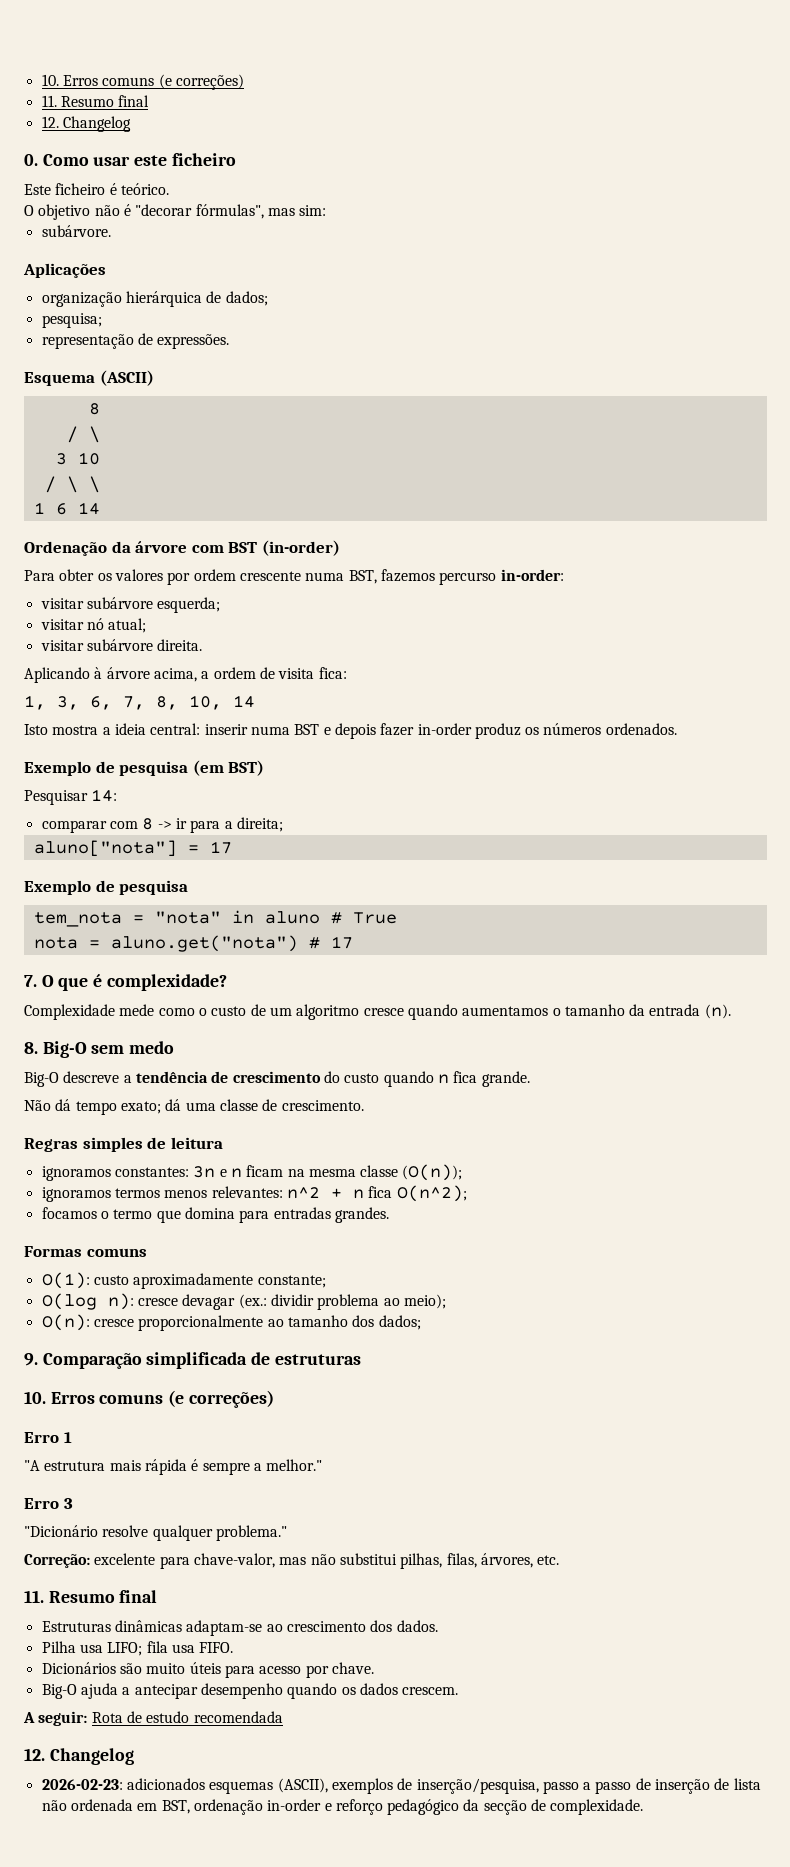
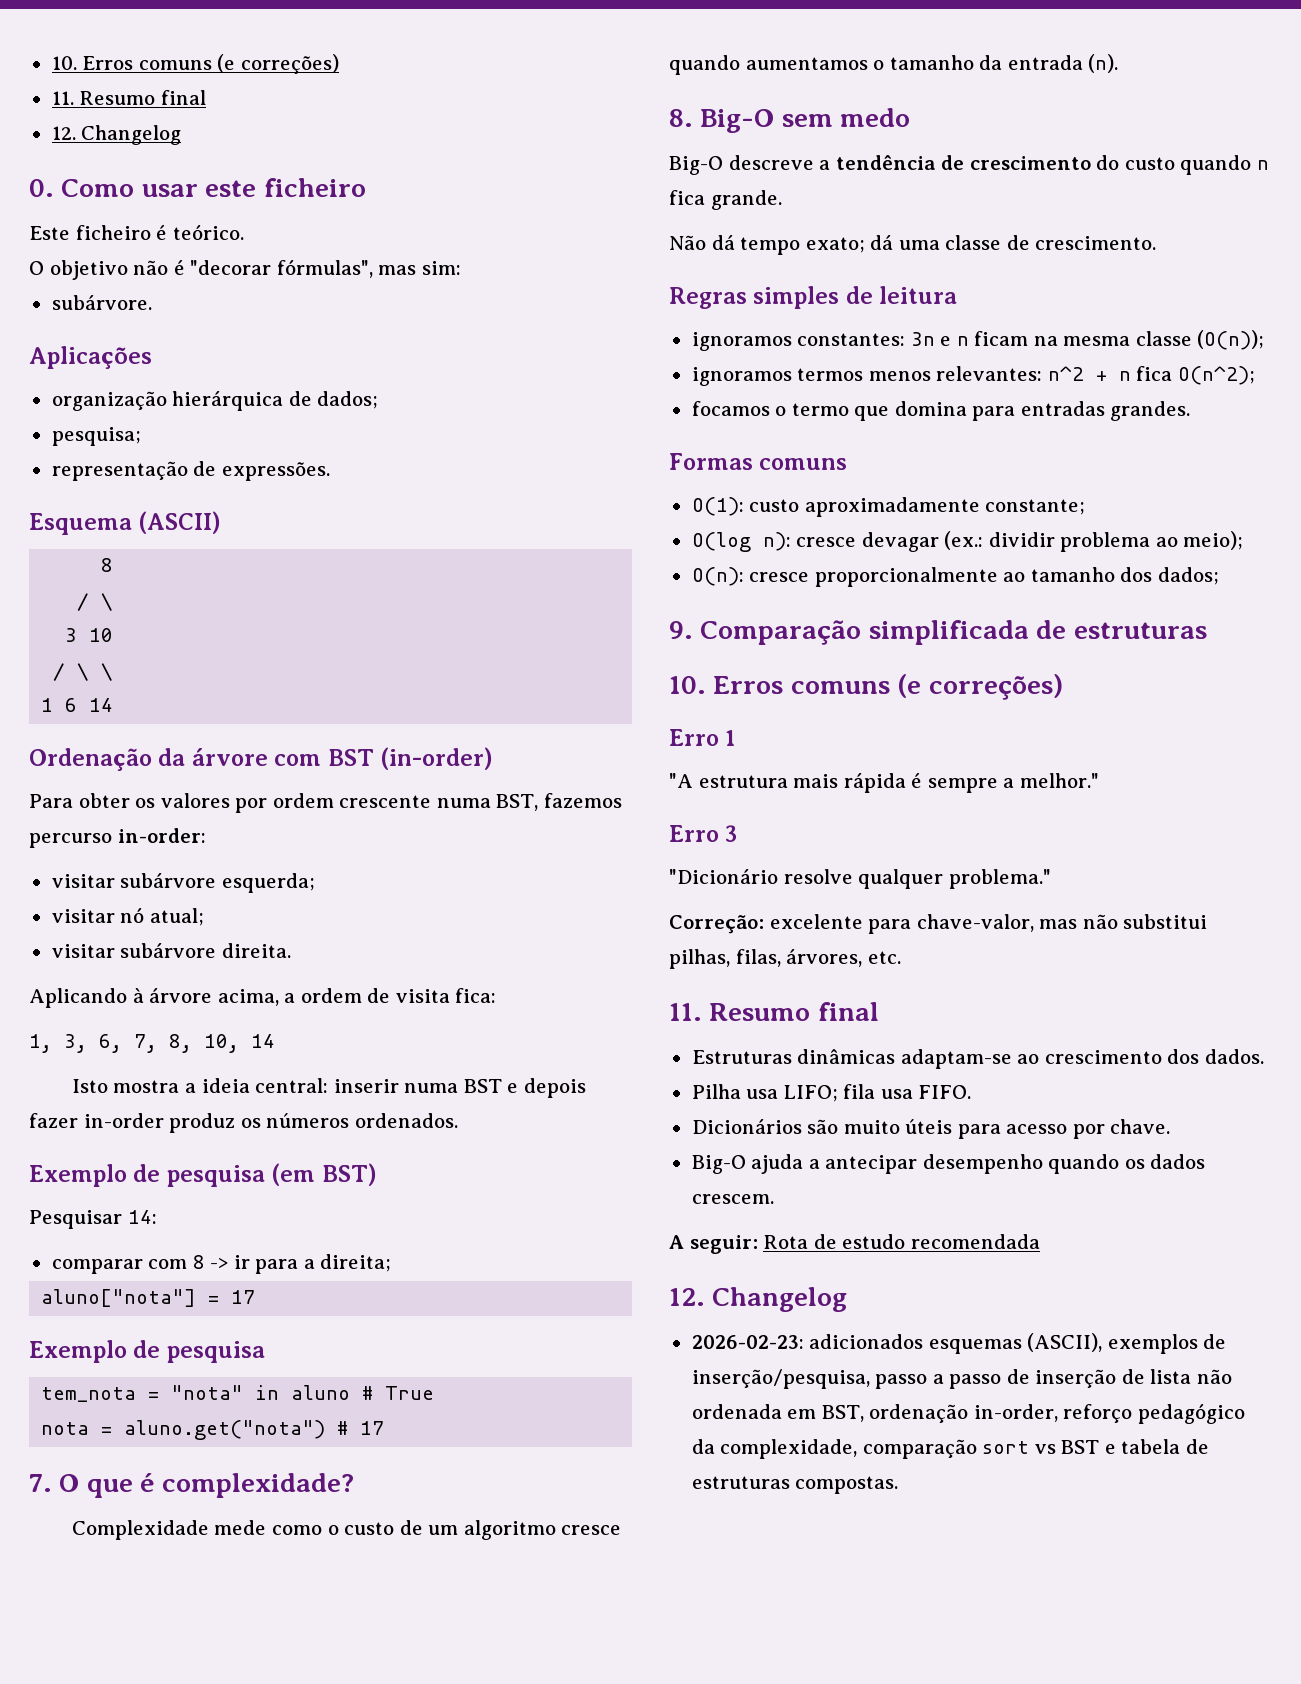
- 2026-02-23: adicionados esquemas (ASCII), exemplos de inserção/pesquisa, passo a passo de inserção de lista não ordenada em BST, ordenação in-order e reforço pedagógico da secção de complexidade.
+ 2026-02-23: adicionados esquemas (ASCII), exemplos de inserção/pesquisa, passo a passo de inserção de lista não ordenada em BST, ordenação in-order, reforço pedagógico da complexidade, comparação sort vs BST e tabela de estruturas compostas.

